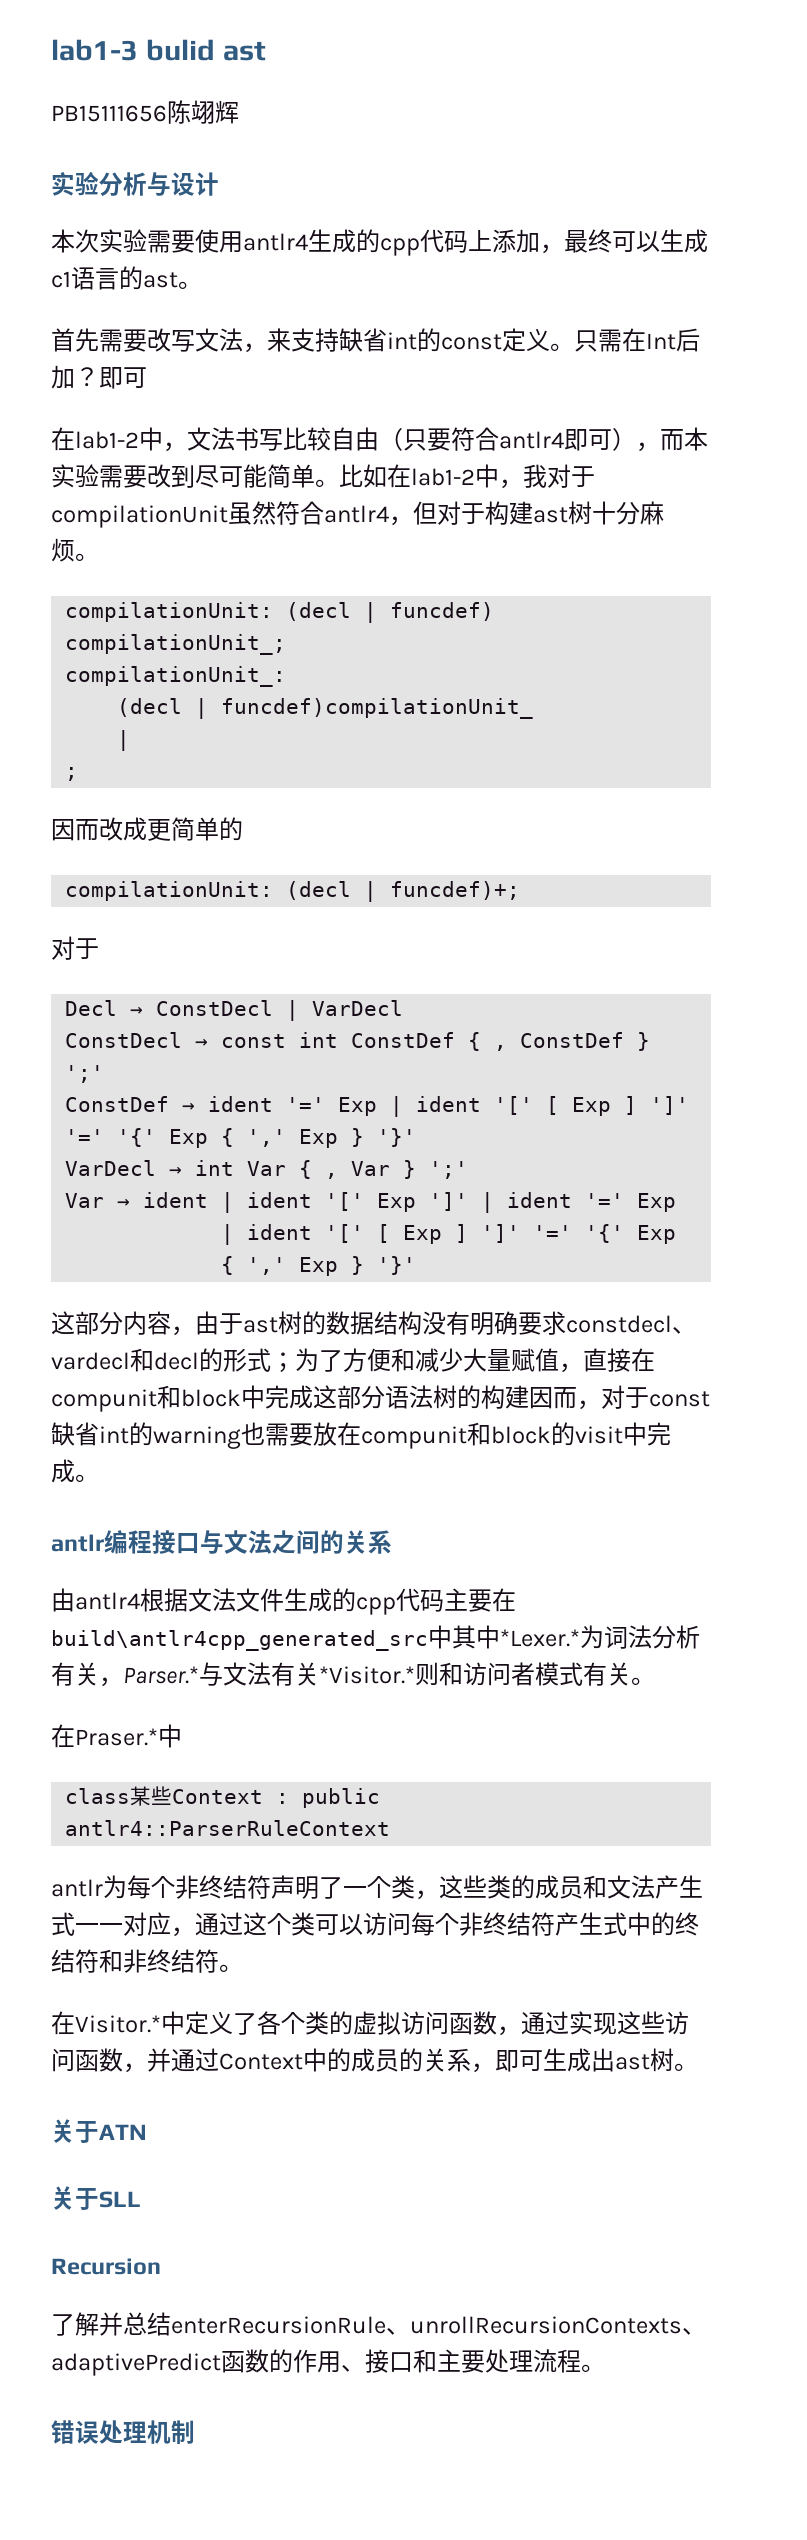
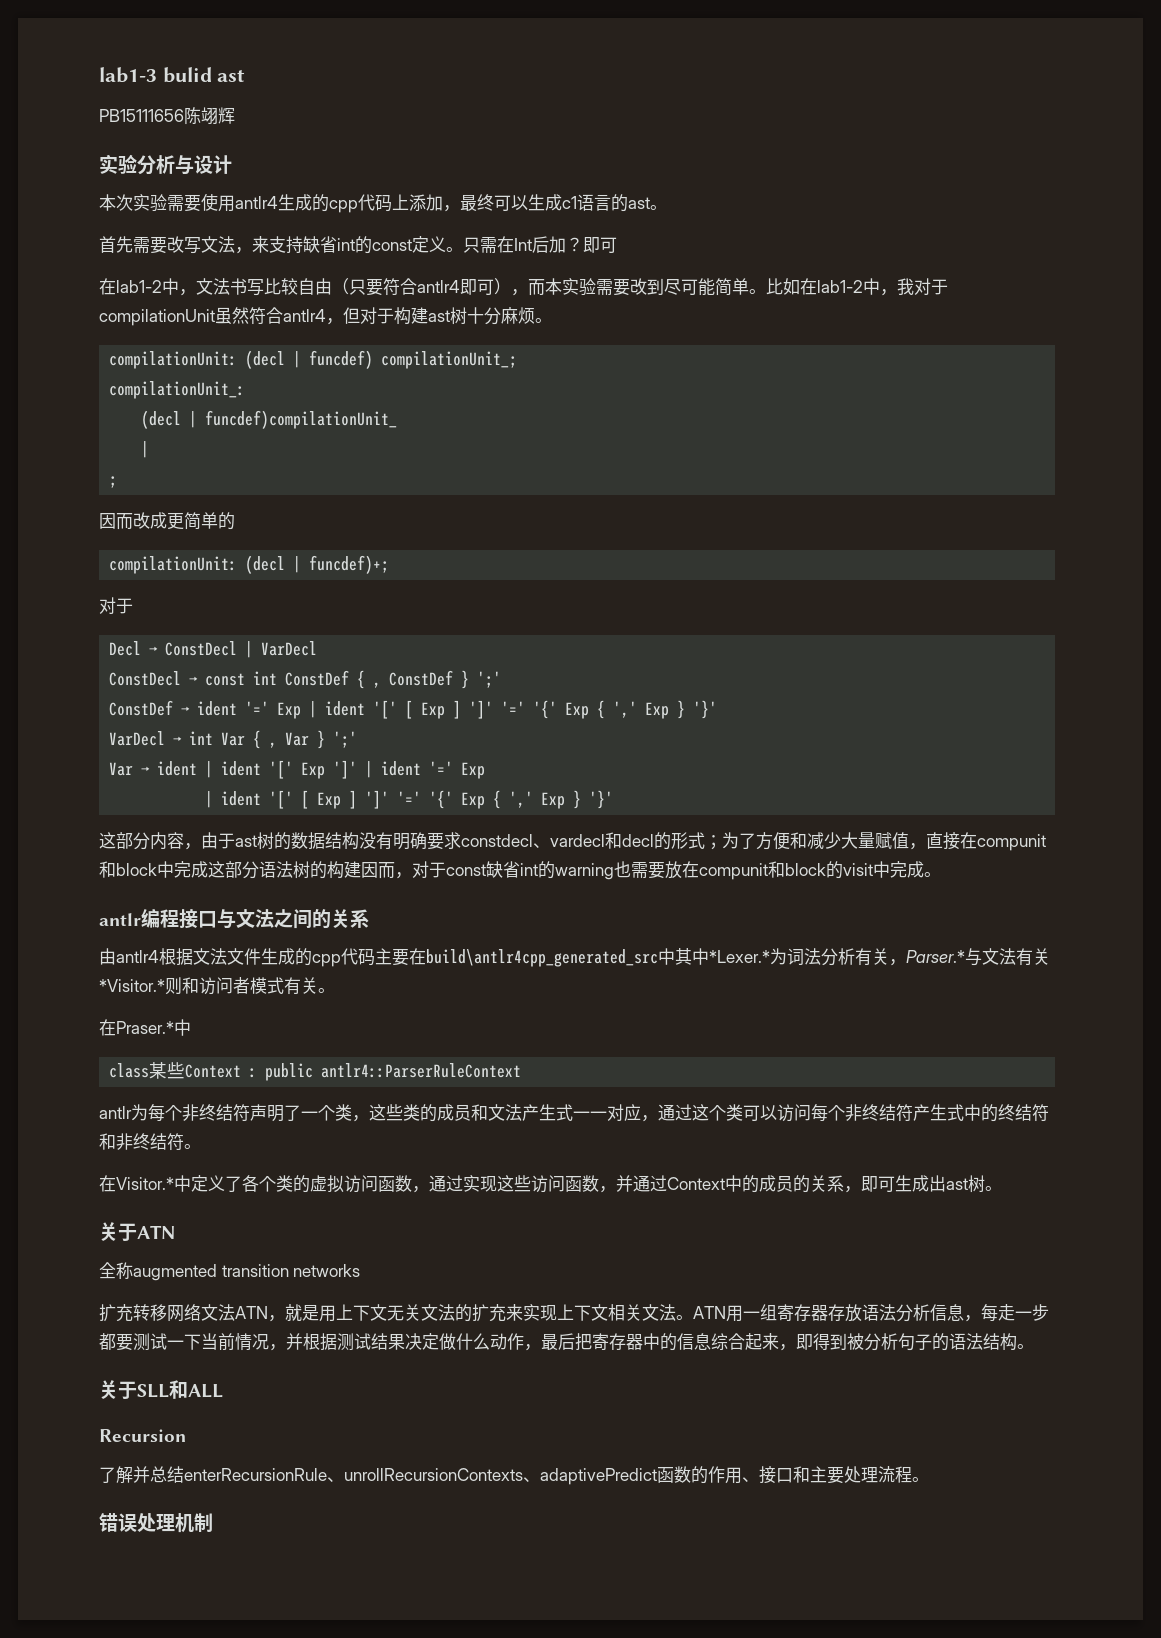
+ 全称augmented transition networks
+ 扩充转移网络文法ATN，就是用上下文无关文法的扩充来实现上下文相关文法。ATN用一组寄存器存放语法分析信息，每走一步都要测试一下当前情况，并根据测试结果决定做什么动作，最后把寄存器中的信息综合起来，即得到被分析句子的语法结构。
- 关于SLL
+ 关于SLL和ALL

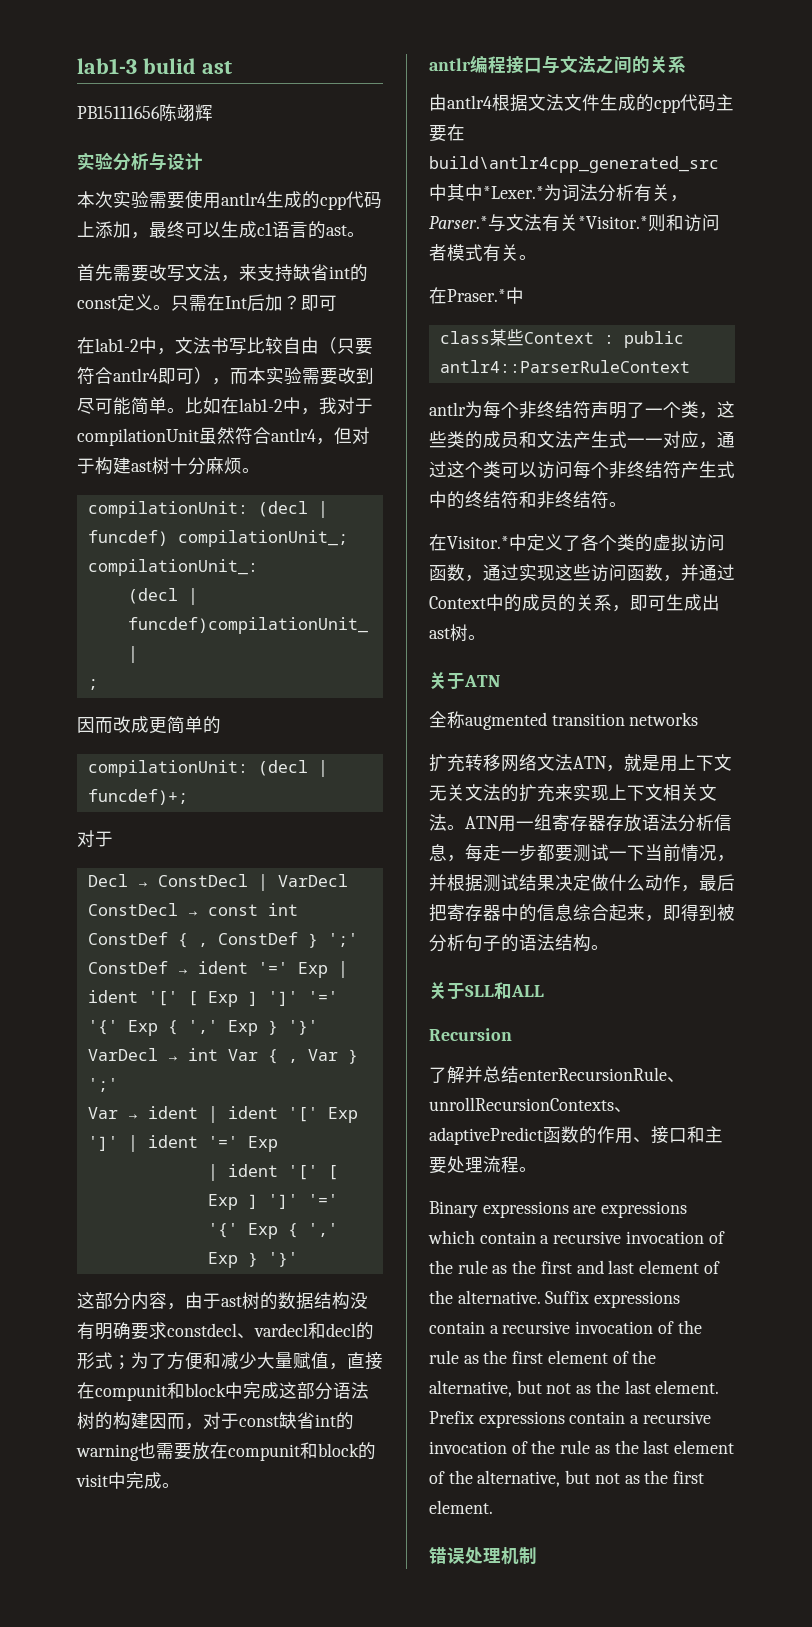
+ Binary expressions are expressions which contain a recursive invocation of the rule as the first and last element of the alternative. Suffix expressions contain a recursive invocation of the rule as the first element of the alternative, but not as the last element. Prefix expressions contain a recursive invocation of the rule as the last element of the alternative, but not as the first element.

